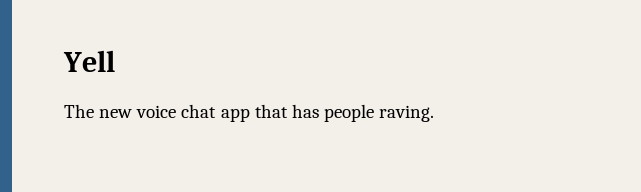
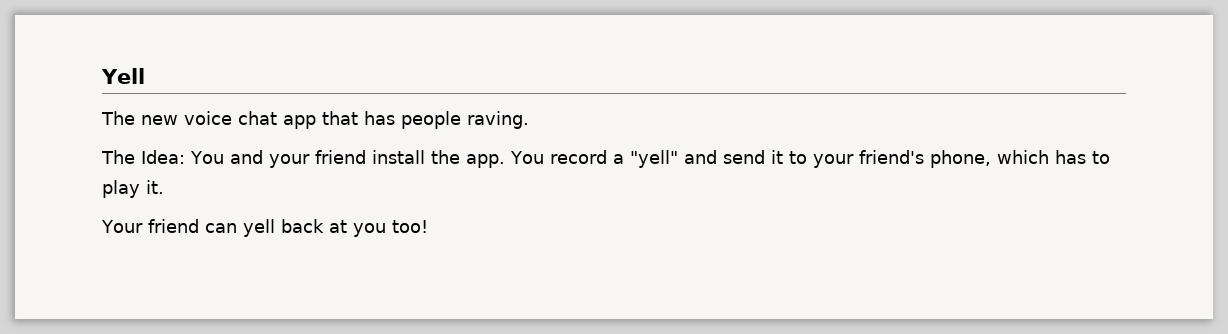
+ The Idea: You and your friend install the app. You record a "yell" and send it to your friend's phone, which has to play it.
+ Your friend can yell back at you too!

